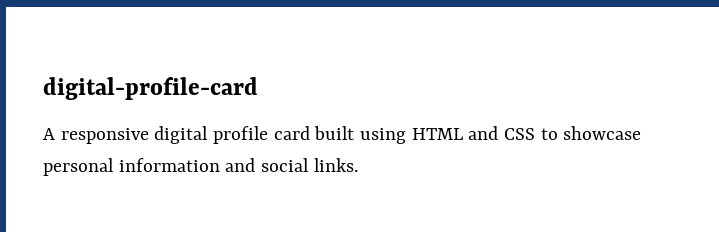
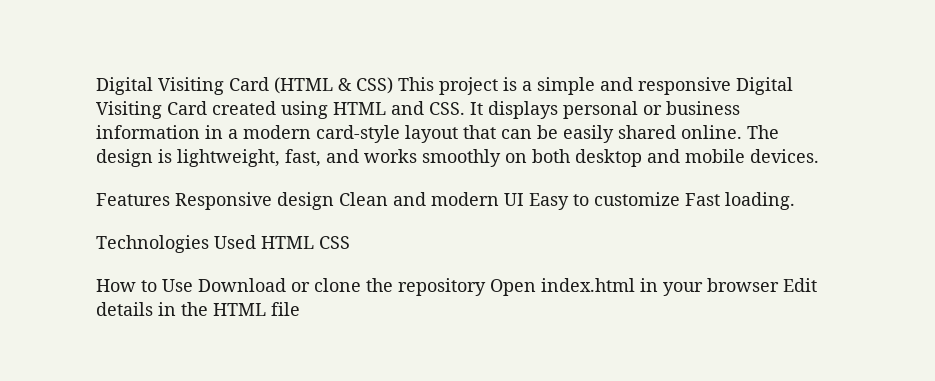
- digital-profile-card
- A responsive digital profile card built using HTML and CSS to showcase personal information and social links.
+ Digital Visiting Card (HTML & CSS) This project is a simple and responsive Digital Visiting Card created using HTML and CSS. It displays personal or business information in a modern card-style layout that can be easily shared online. The design is lightweight, fast, and works smoothly on both desktop and mobile devices.
+ Features Responsive design Clean and modern UI Easy to customize Fast loading.
+ Technologies Used HTML CSS
+ How to Use Download or clone the repository Open index.html in your browser Edit details in the HTML file

